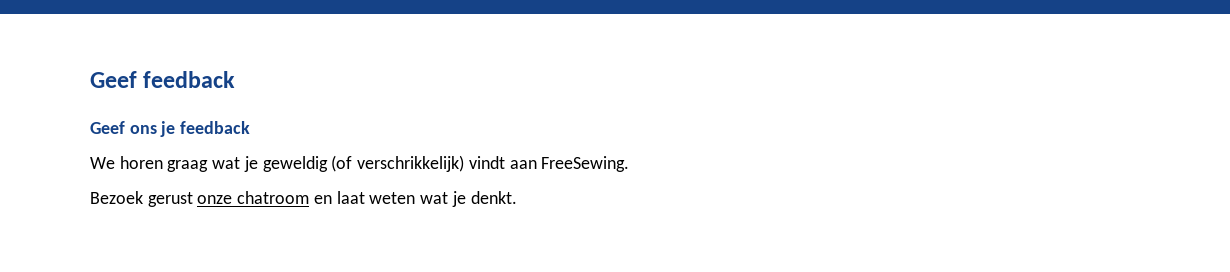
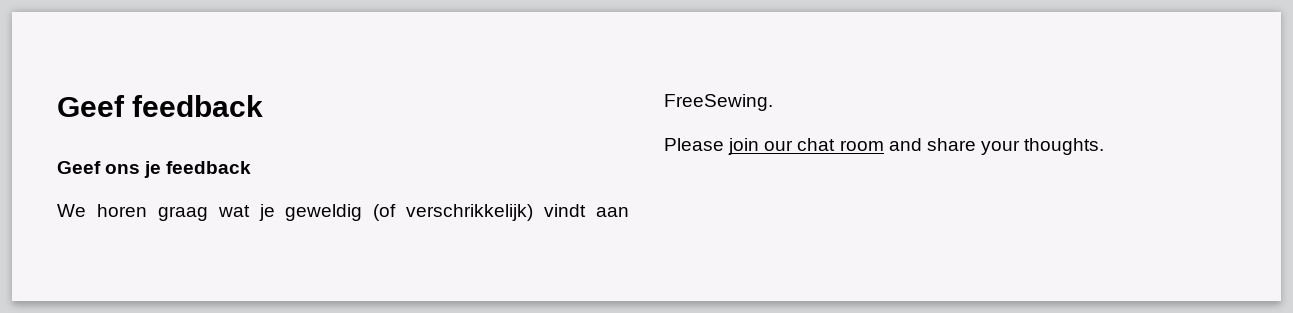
- Bezoek gerust onze chatroom en laat weten wat je denkt.
+ Please join our chat room and share your thoughts.

